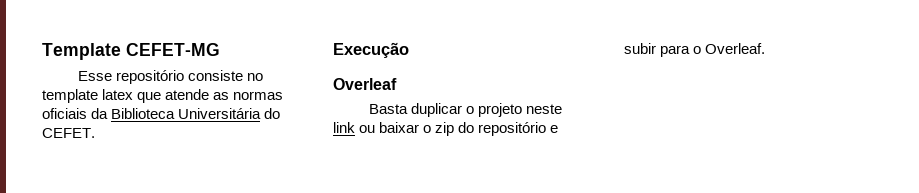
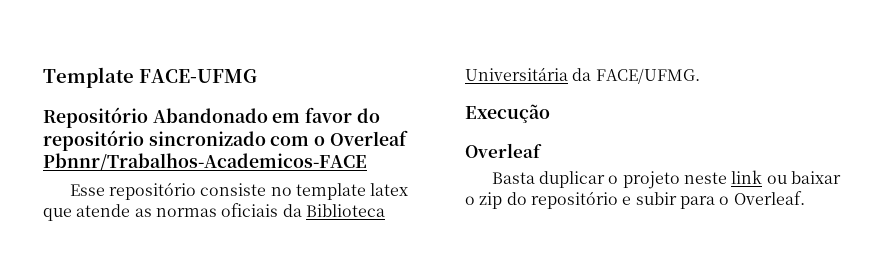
- Template CEFET-MG
+ Template FACE-UFMG
+ Repositório Abandonado em favor do repositório sincronizado com o Overleaf Pbnnr/Trabalhos-Academicos-FACE
- Esse repositório consiste no template latex que atende as normas oficiais da Biblioteca Universitária do CEFET.
+ Esse repositório consiste no template latex que atende as normas oficiais da Biblioteca Universitária da FACE/UFMG.

